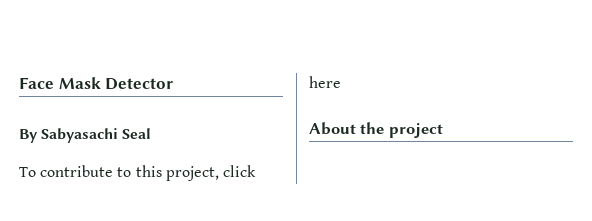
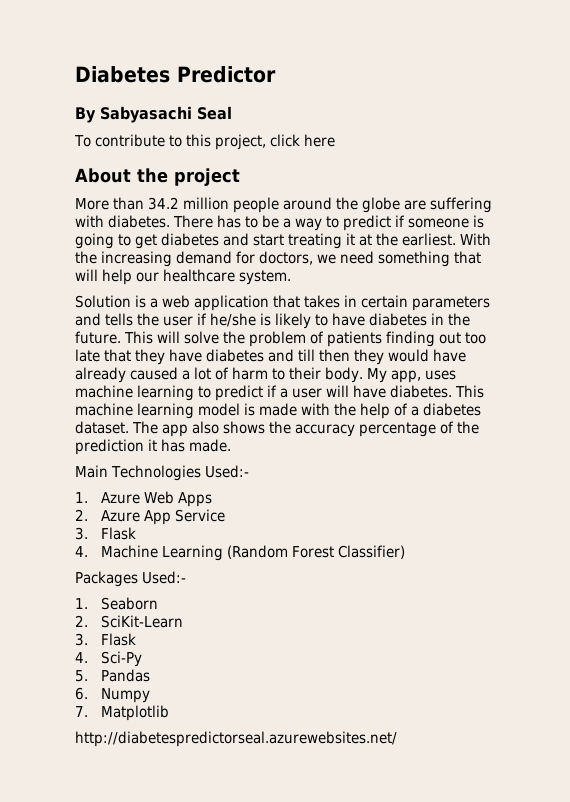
- Face Mask Detector
+ Diabetes Predictor
+ More than 34.2 million people around the globe are suffering with diabetes. There has to be a way to predict if someone is going to get diabetes and start treating it at the earliest. With the increasing demand for doctors, we need something that will help our healthcare system.
+ Solution is a web application that takes in certain parameters and tells the user if he/she is likely to have diabetes in the future. This will solve the problem of patients finding out too late that they have diabetes and till then they would have already caused a lot of harm to their body. My app, uses machine learning to predict if a user will have diabetes. This machine learning model is made with the help of a diabetes dataset. The app also shows the accuracy percentage of the prediction it has made.
+ Main Technologies Used:-
+ 1. Azure Web Apps
+ 2. Azure App Service
+ 3. Flask
+ 4. Machine Learning (Random Forest Classifier)
+ Packages Used:-
+ 1. Seaborn
+ 2. SciKit-Learn
+ 3. Flask
+ 4. Sci-Py
+ 5. Pandas
+ 6. Numpy
+ 7. Matplotlib
+ http://diabetespredictorseal.azurewebsites.net/

